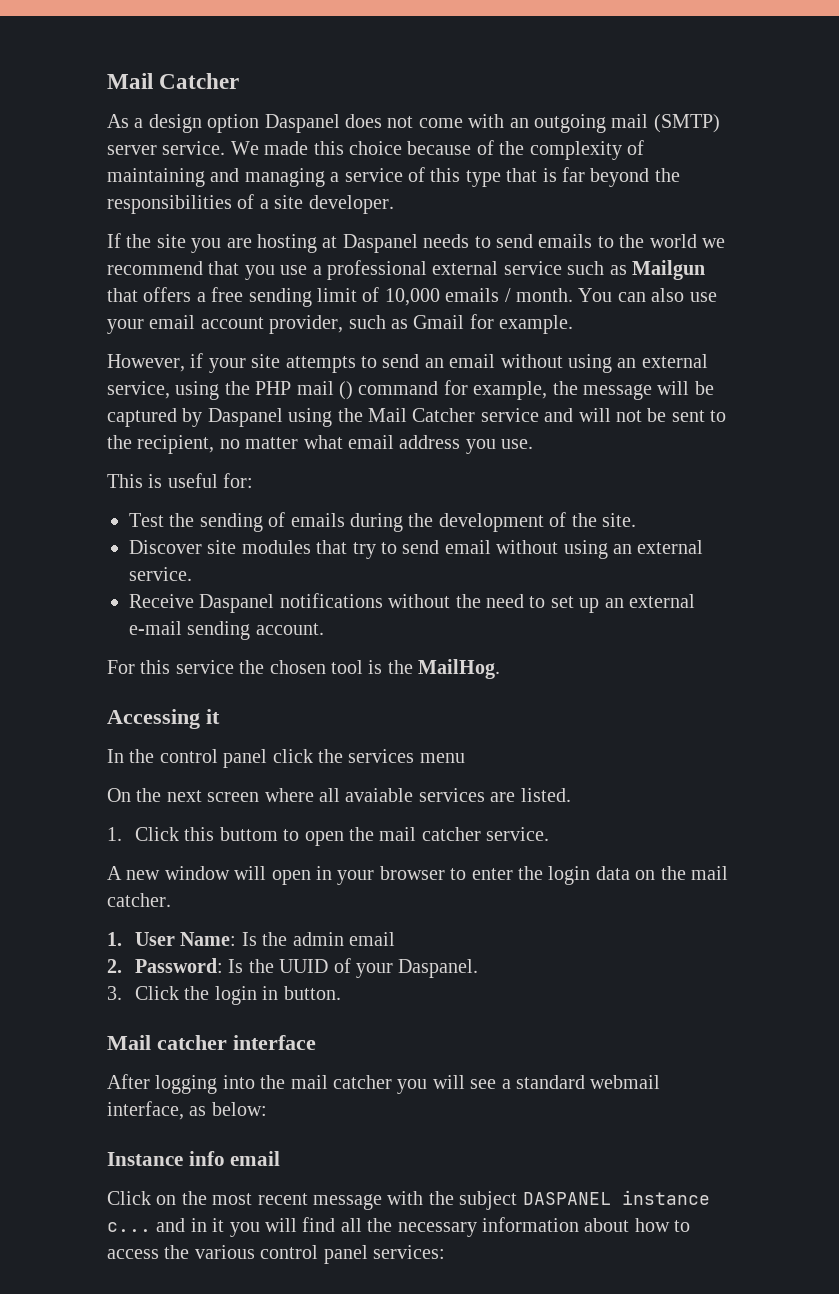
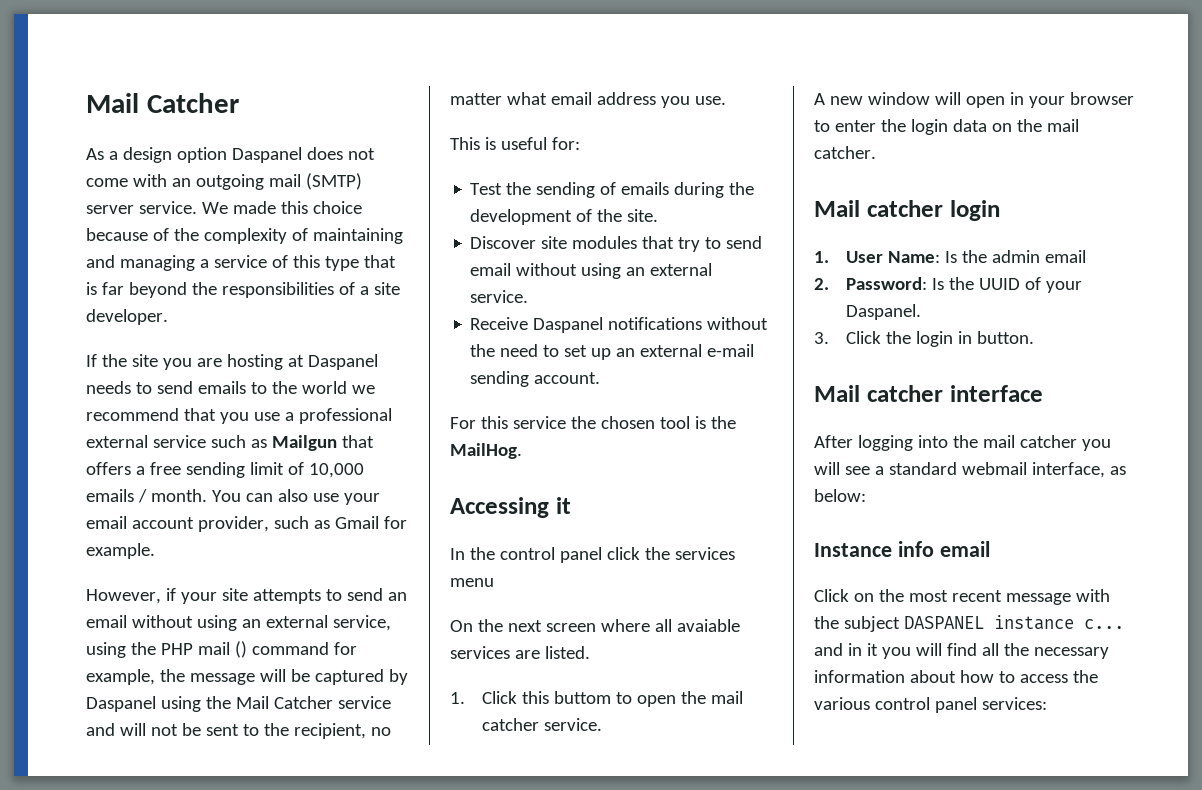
+ Mail catcher login

